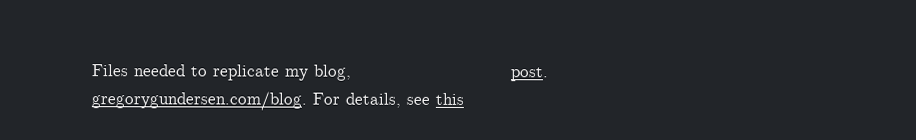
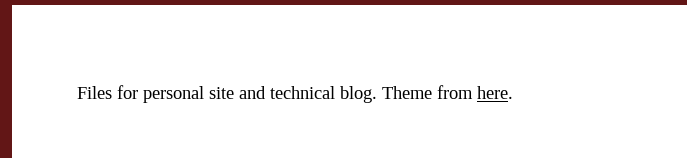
- Files needed to replicate my blog, gregorygundersen.com/blog. For details, see this post.
+ Files for personal site and technical blog. Theme from here.

